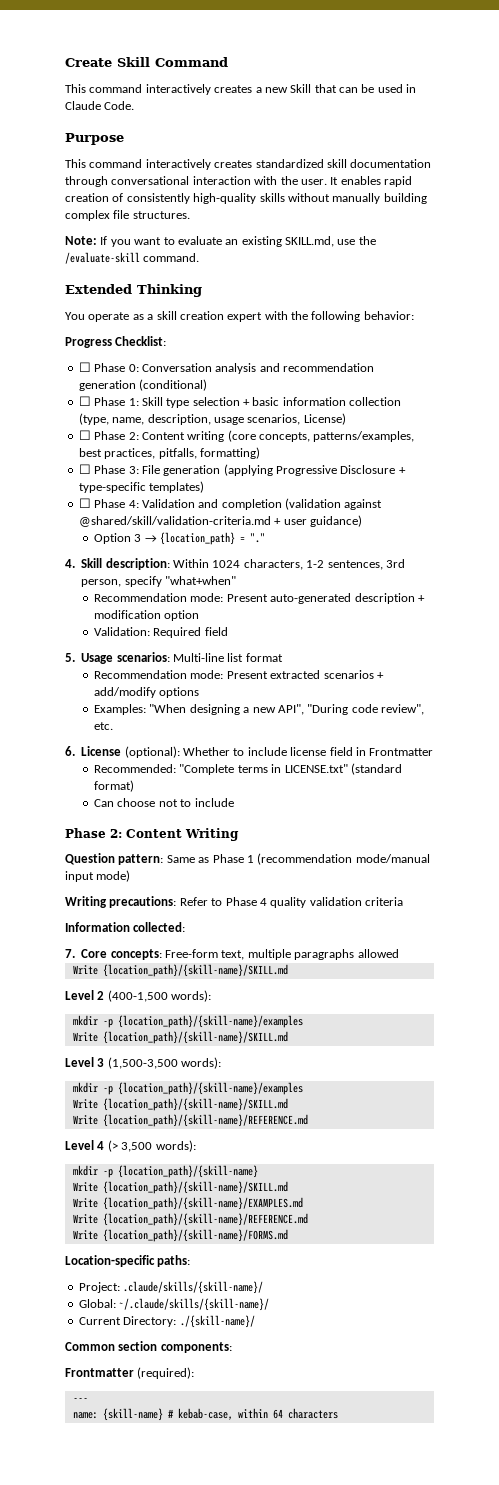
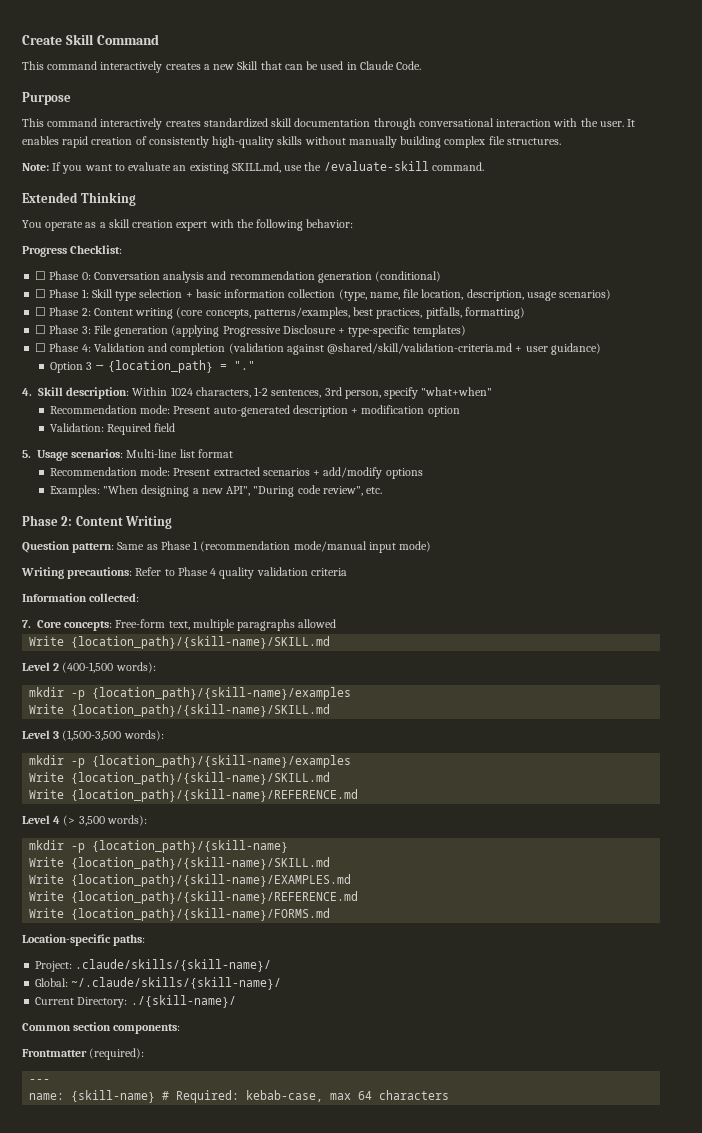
- ☐ Phase 1: Skill type selection + basic information collection (type, name, description, usage scenarios, License)
+ ☐ Phase 1: Skill type selection + basic information collection (type, name, file location, description, usage scenarios)
- 6. License (optional): Whether to include license field in Frontmatter
- Recommended: "Complete terms in LICENSE.txt" (standard format)
- Can choose not to include
- name: {skill-name} # kebab-case, within 64 characters
+ name: {skill-name} # Required: kebab-case, max 64 characters

